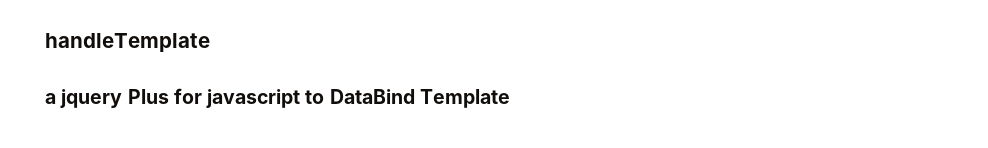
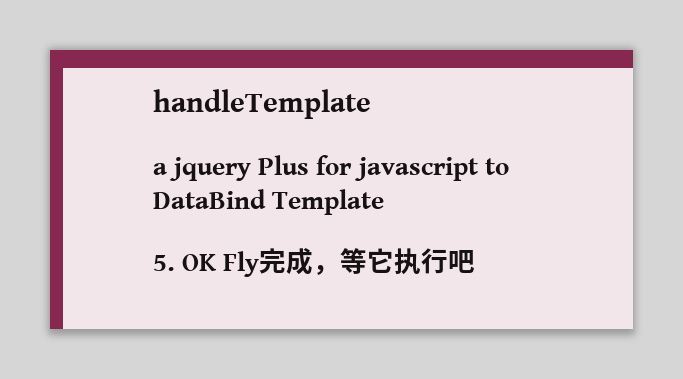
+ 5. OK Fly完成，等它执行吧

